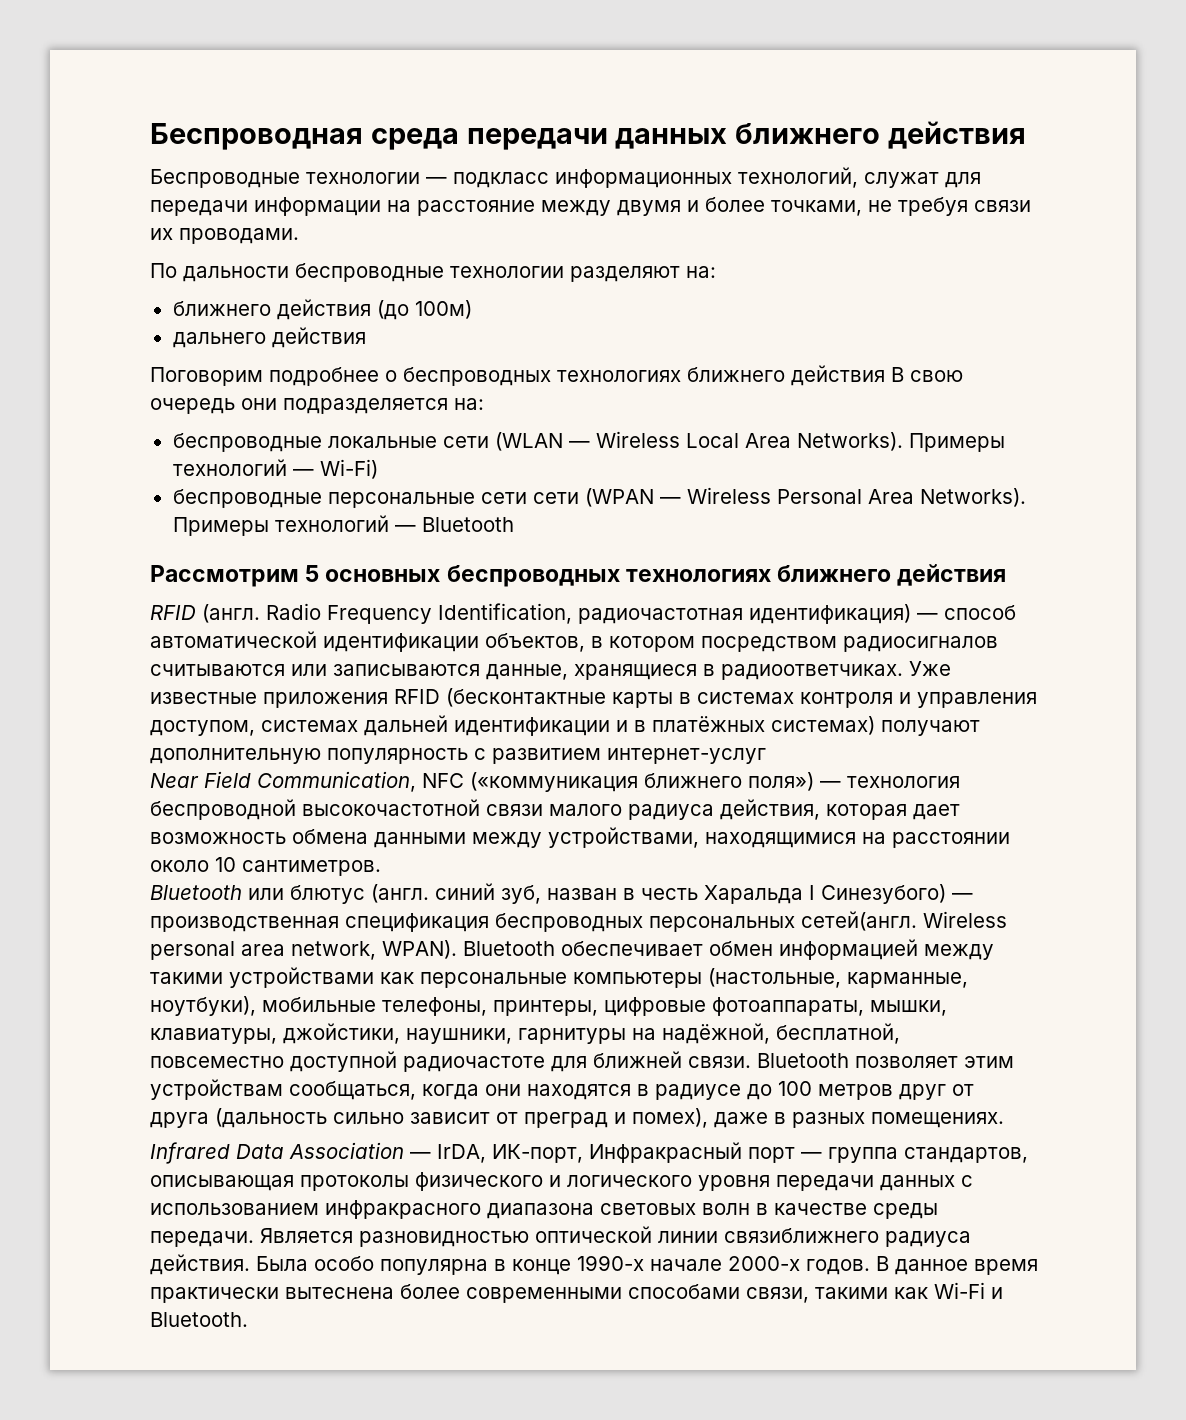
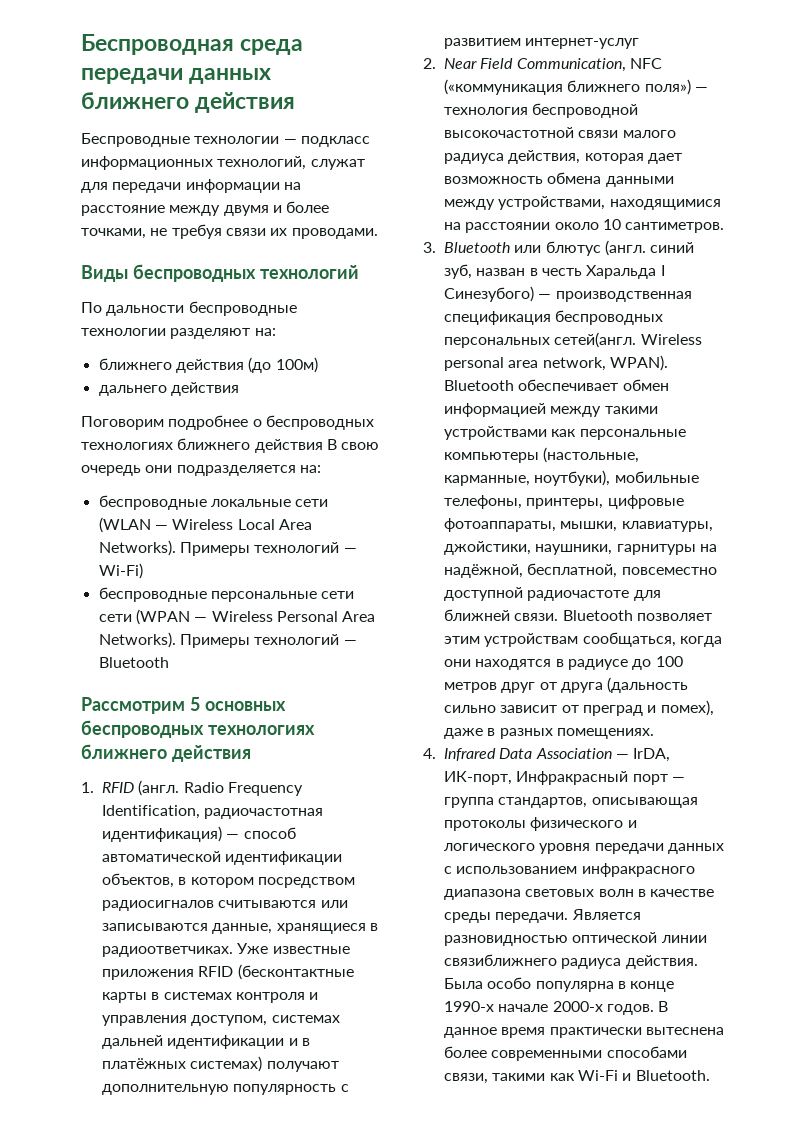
+ Виды беспроводных технологий
- RFID (англ.
+ 1. RFID (англ.
- Near Field Communication, NFC («коммуникация ближнего поля») — технология беспроводной высокочастотной связи малого радиуса действия, которая дает возможность обмена данными между устройствами, находящимися на расстоянии около 10 сантиметров.
+ 2. Near Field Communication, NFC («коммуникация ближнего поля») — технология беспроводной высокочастотной связи малого радиуса действия, которая дает возможность обмена данными между устройствами, находящимися на расстоянии около 10 сантиметров.
- Bluetooth или блютус (англ. синий зуб, назван в честь Харальда I Синезубого) — производственная спецификация беспроводных персональных сетей(англ.
+ 3. Bluetooth или блютус (англ. синий зуб, назван в честь Харальда I Синезубого) — производственная спецификация беспроводных персональных сетей(англ.
- Infrared Data Association — IrDA, ИК-порт, Инфракрасный порт — группа стандартов, описывающая протоколы физического и логического уровня передачи данных с использованием инфракрасного диапазона световых волн в качестве среды передачи.
+ 4. Infrared Data Association — IrDA, ИК-порт, Инфракрасный порт — группа стандартов, описывающая протоколы физического и логического уровня передачи данных с использованием инфракрасного диапазона световых волн в качестве среды передачи.

